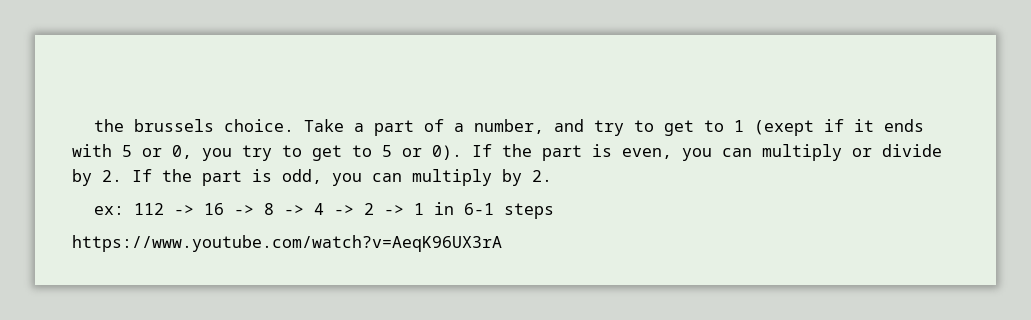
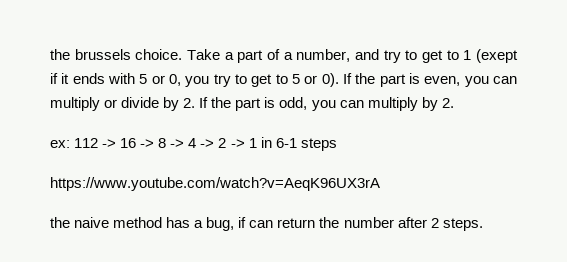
+ the naive method has a bug, if can return the number after 2 steps.

